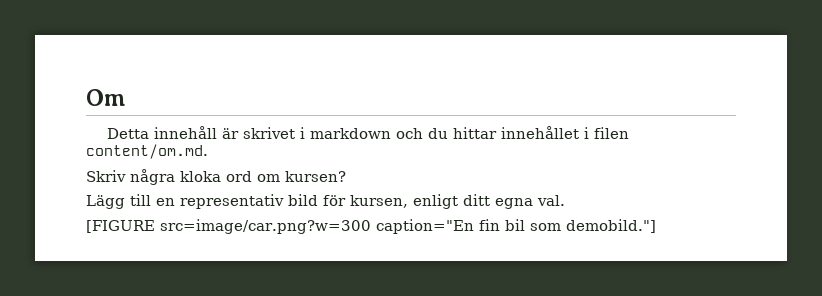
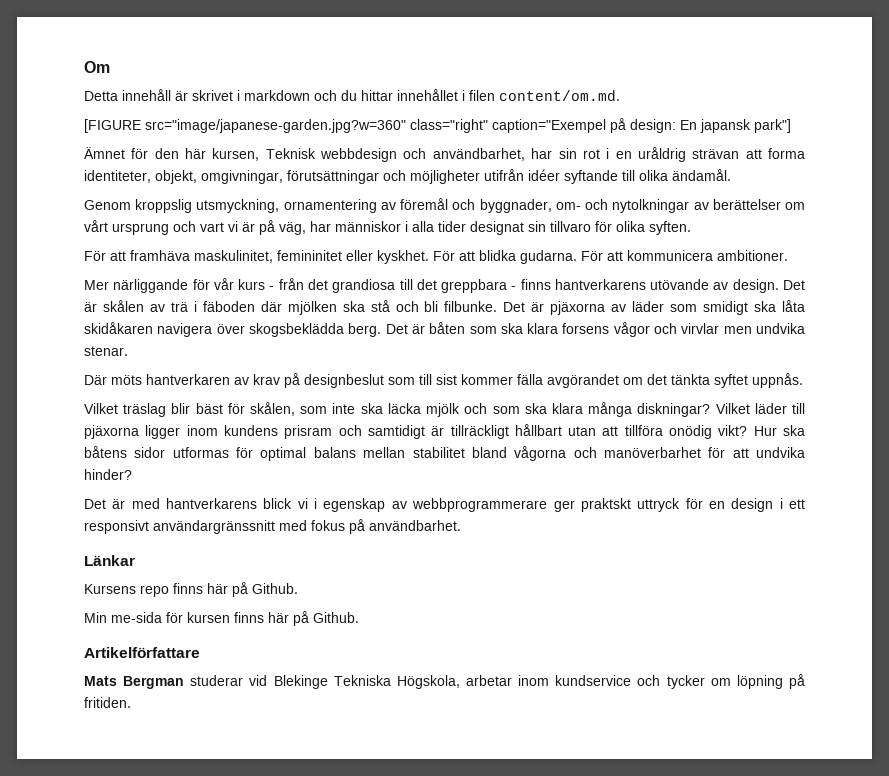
- Skriv några kloka ord om kursen?
- Lägg till en representativ bild för kursen, enligt ditt egna val.
- [FIGURE src=image/car.png?w=300 caption="En fin bil som demobild."]
+ [FIGURE src="image/japanese-garden.jpg?w=360" class="right" caption="Exempel på design: En japansk park"]
+ Ämnet för den här kursen, Teknisk webbdesign och användbarhet, har sin rot i en uråldrig strävan att forma identiteter, objekt, omgivningar, förutsättningar och möjligheter utifrån idéer syftande till olika ändamål.
+ Genom kroppslig utsmyckning, ornamentering av föremål och byggnader, om- och nytolkningar av berättelser om vårt ursprung och vart vi är på väg, har människor i alla tider designat sin tillvaro för olika syften.
+ För att framhäva maskulinitet, femininitet eller kyskhet. För att blidka gudarna. För att kommunicera ambitioner.
+ Mer närliggande för vår kurs - från det grandiosa till det greppbara - finns hantverkarens utövande av design. Det är skålen av trä i fäboden där mjölken ska stå och bli filbunke. Det är pjäxorna av läder som smidigt ska låta skidåkaren navigera över skogsbeklädda berg. Det är båten som ska klara forsens vågor och virvlar men undvika stenar.
+ Där möts hantverkaren av krav på designbeslut som till sist kommer fälla avgörandet om det tänkta syftet uppnås.
+ Vilket träslag blir bäst för skålen, som inte ska läcka mjölk och som ska klara många diskningar? Vilket läder till pjäxorna ligger inom kundens prisram och samtidigt är tillräckligt hållbart utan att tillföra onödig vikt? Hur ska båtens sidor utformas för optimal balans mellan stabilitet bland vågorna och manöverbarhet för att undvika hinder?
+ Det är med hantverkarens blick vi i egenskap av webbprogrammerare ger praktskt uttryck för en design i ett responsivt användargränssnitt med fokus på användbarhet.
+ Länkar
+ Kursens repo finns här på Github.
+ Min me-sida för kursen finns här på Github.
+ Artikelförfattare
+ Mats Bergman studerar vid Blekinge Tekniska Högskola, arbetar inom kundservice och tycker om löpning på fritiden.

